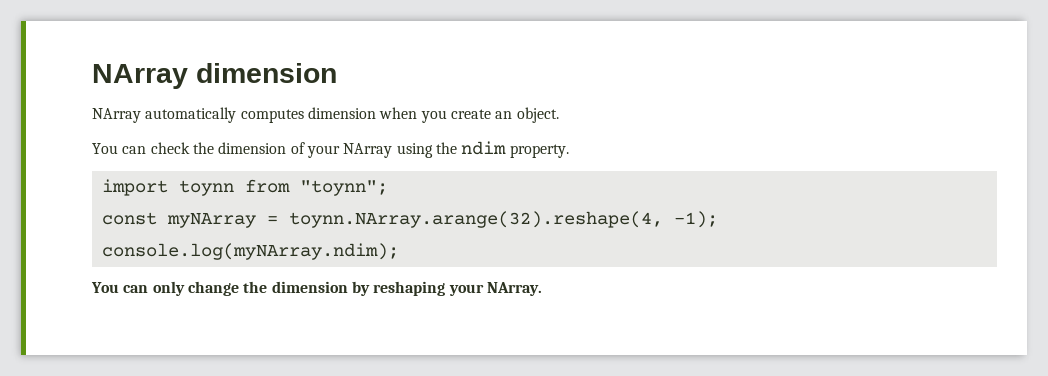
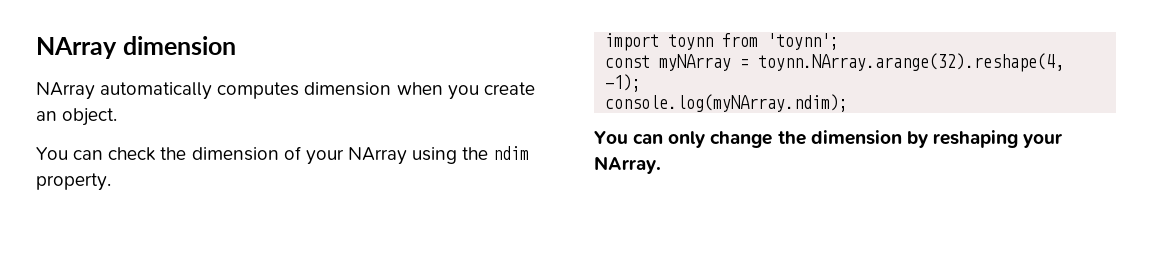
- import toynn from "toynn";
+ import toynn from 'toynn';

